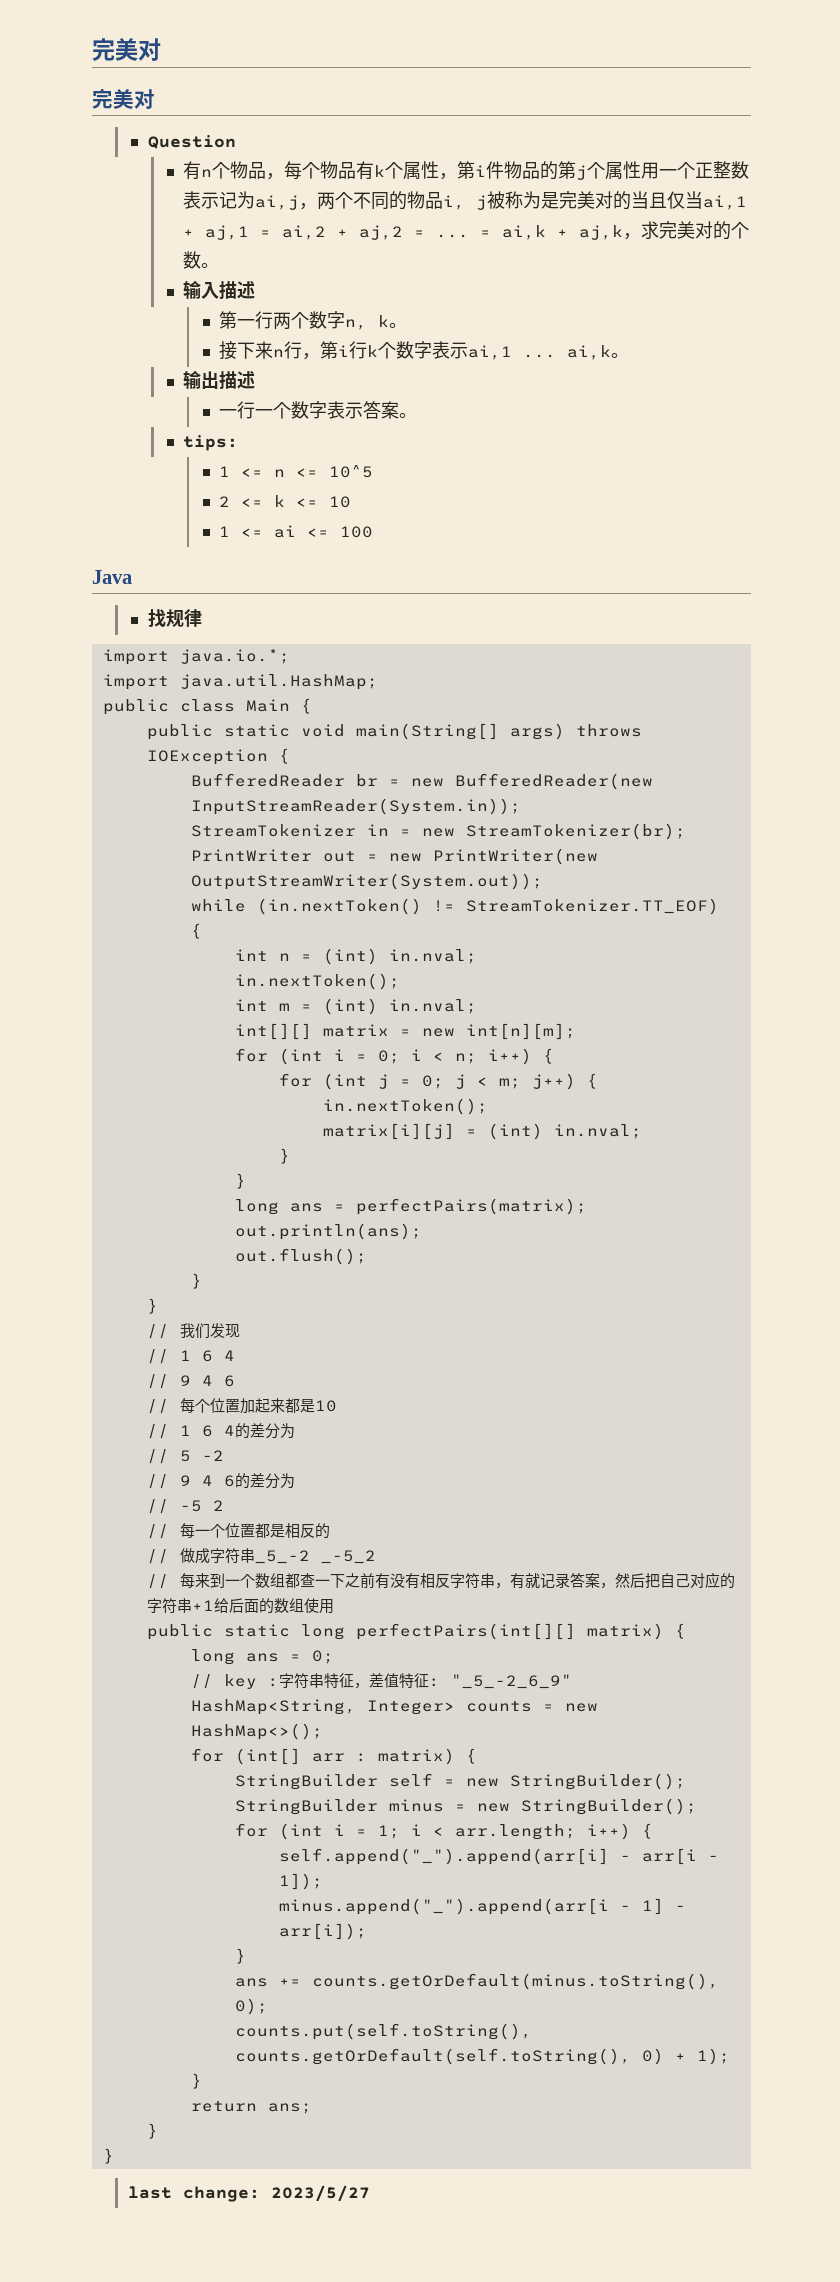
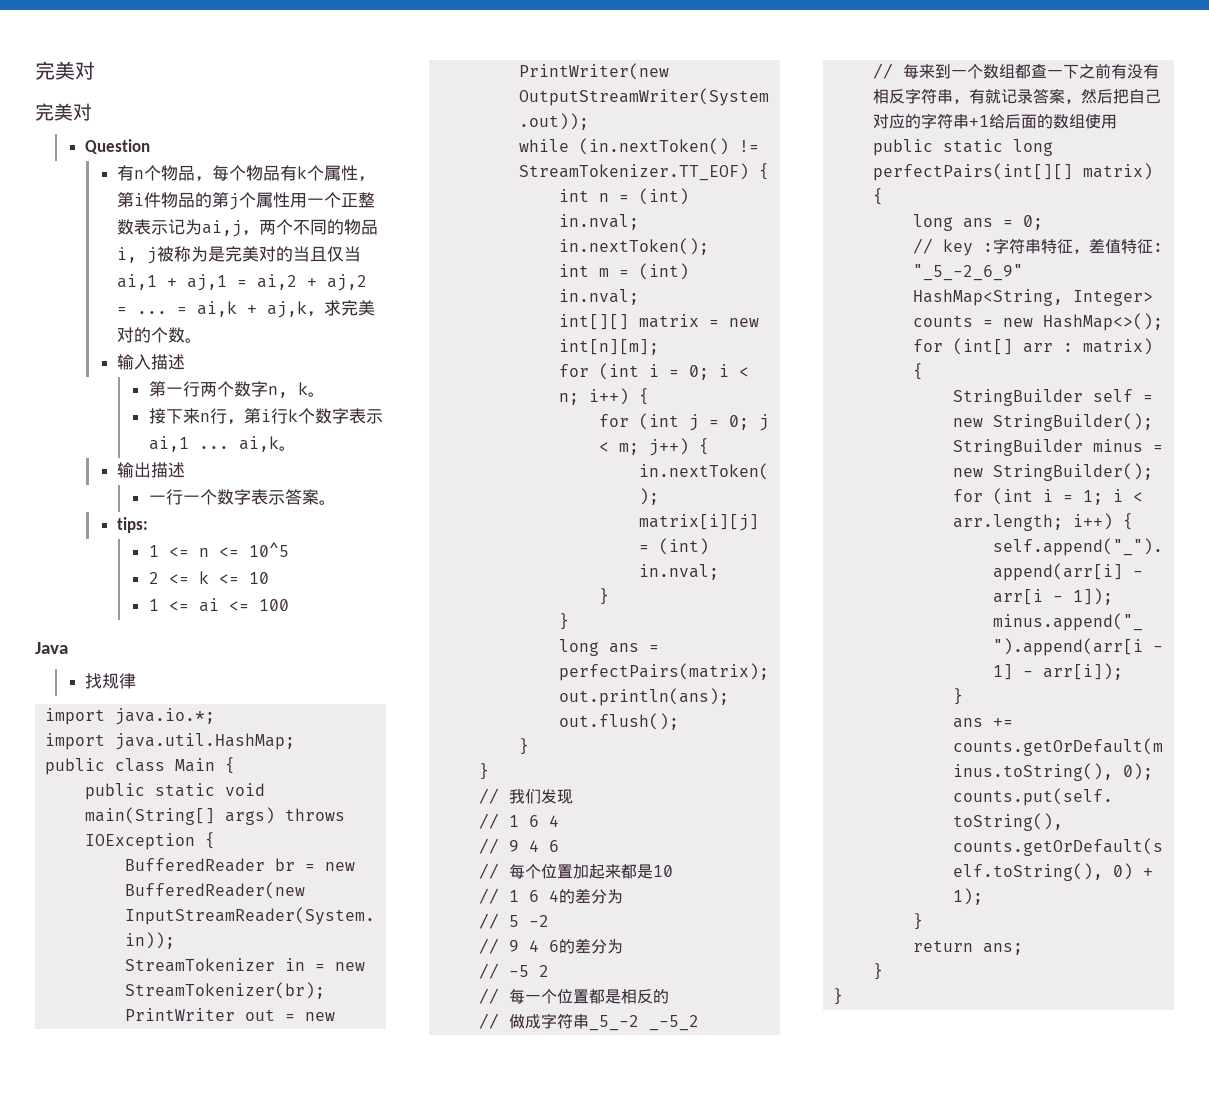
- last change: 2023/5/27

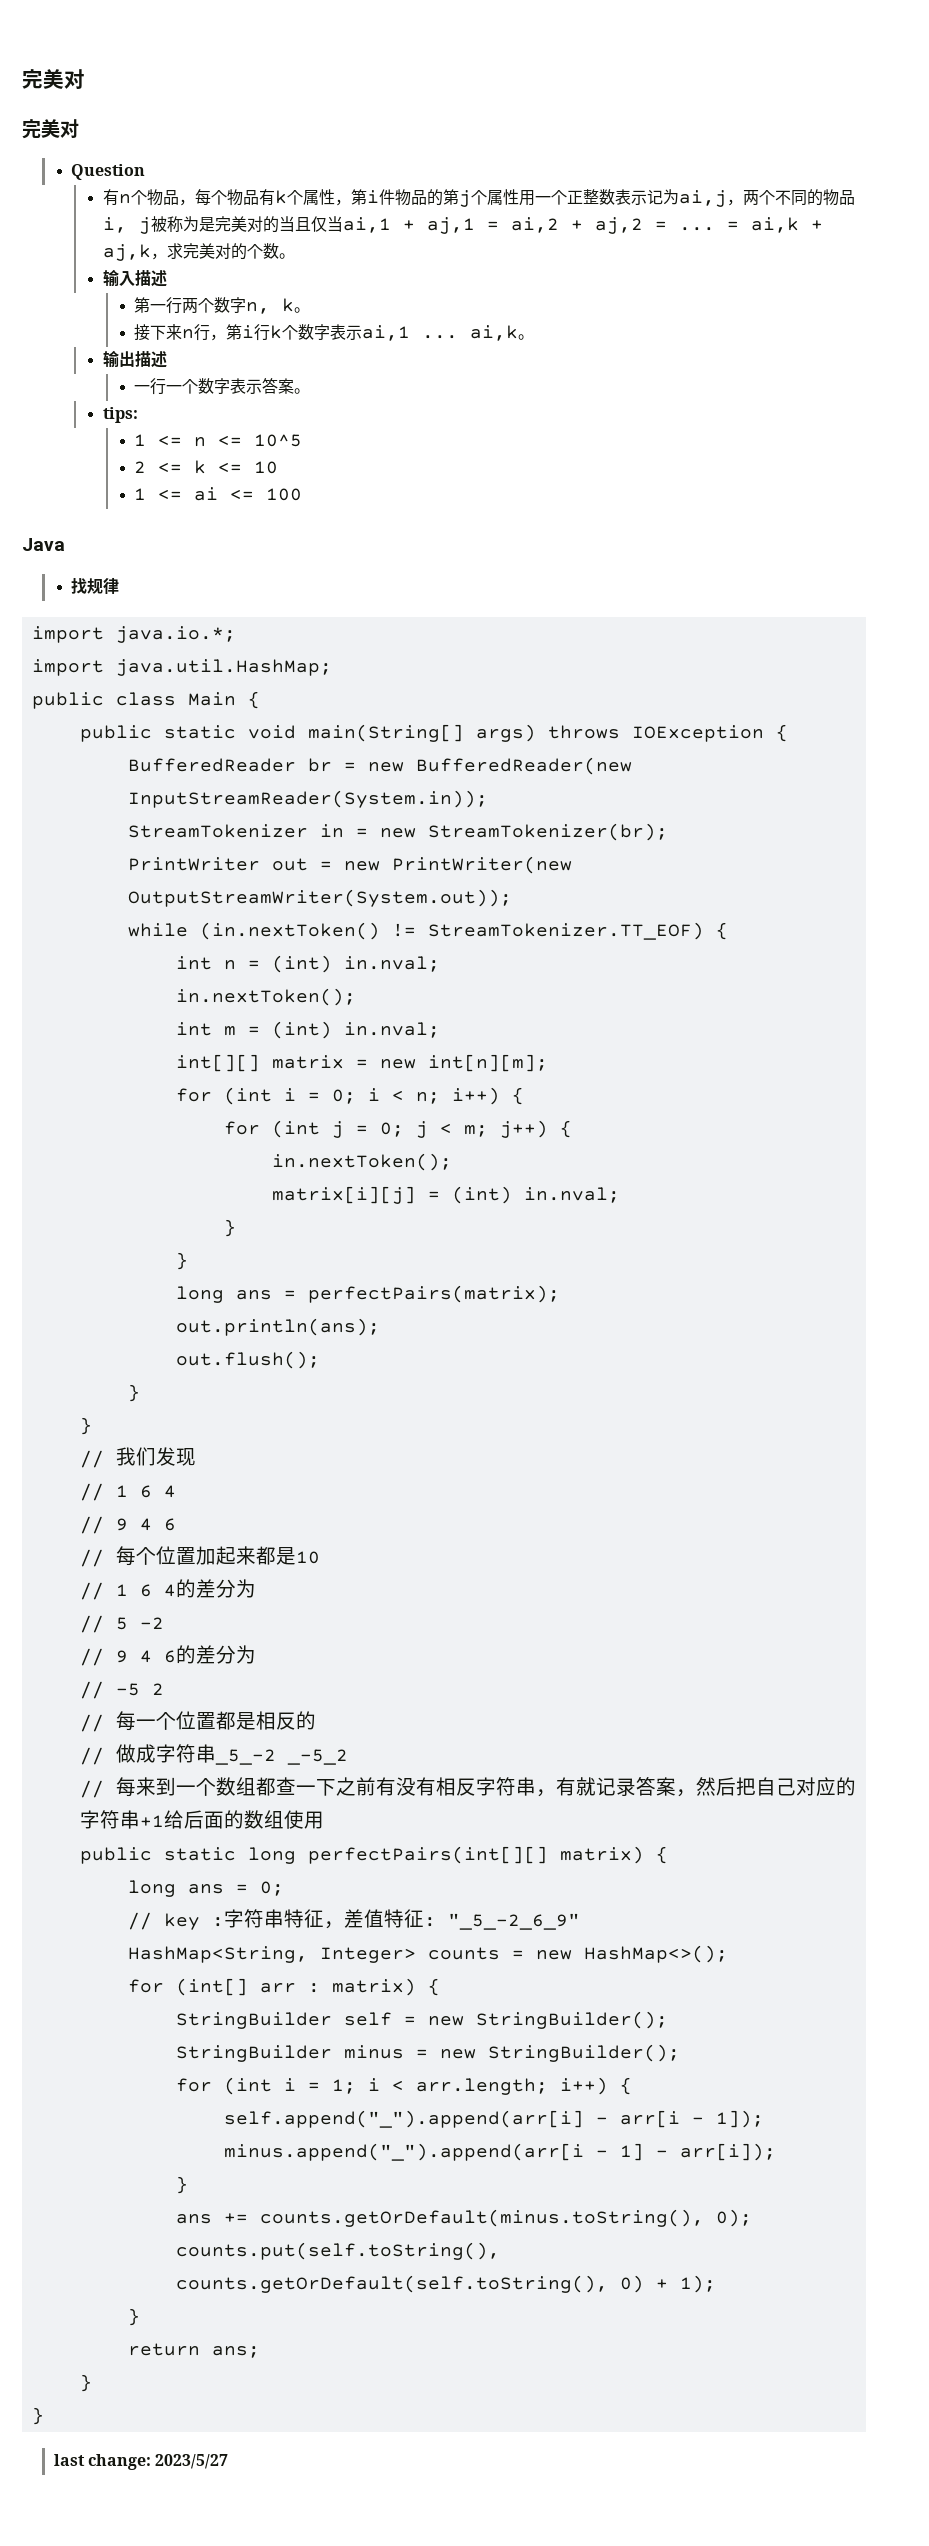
+ last change: 2023/5/27

